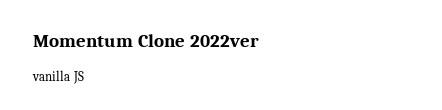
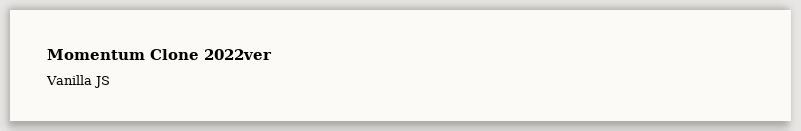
- vanilla JS
+ Vanilla JS

